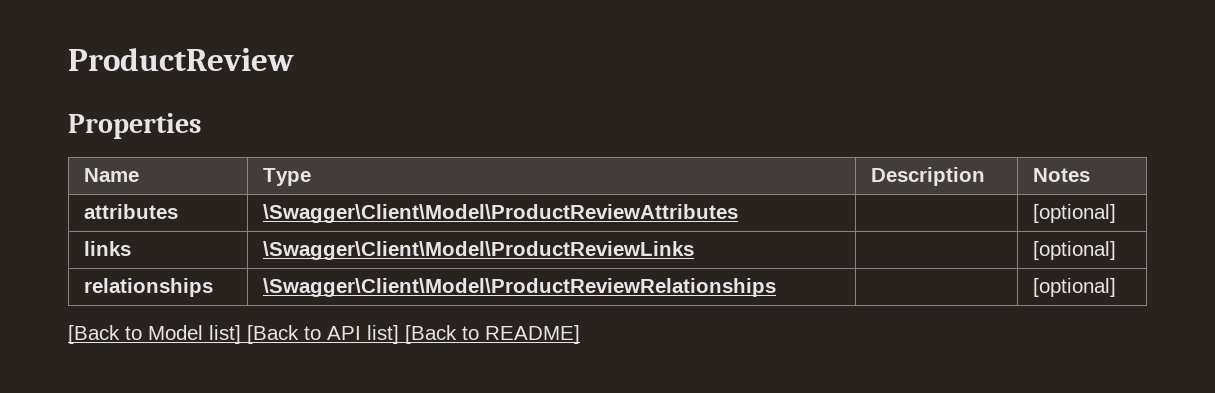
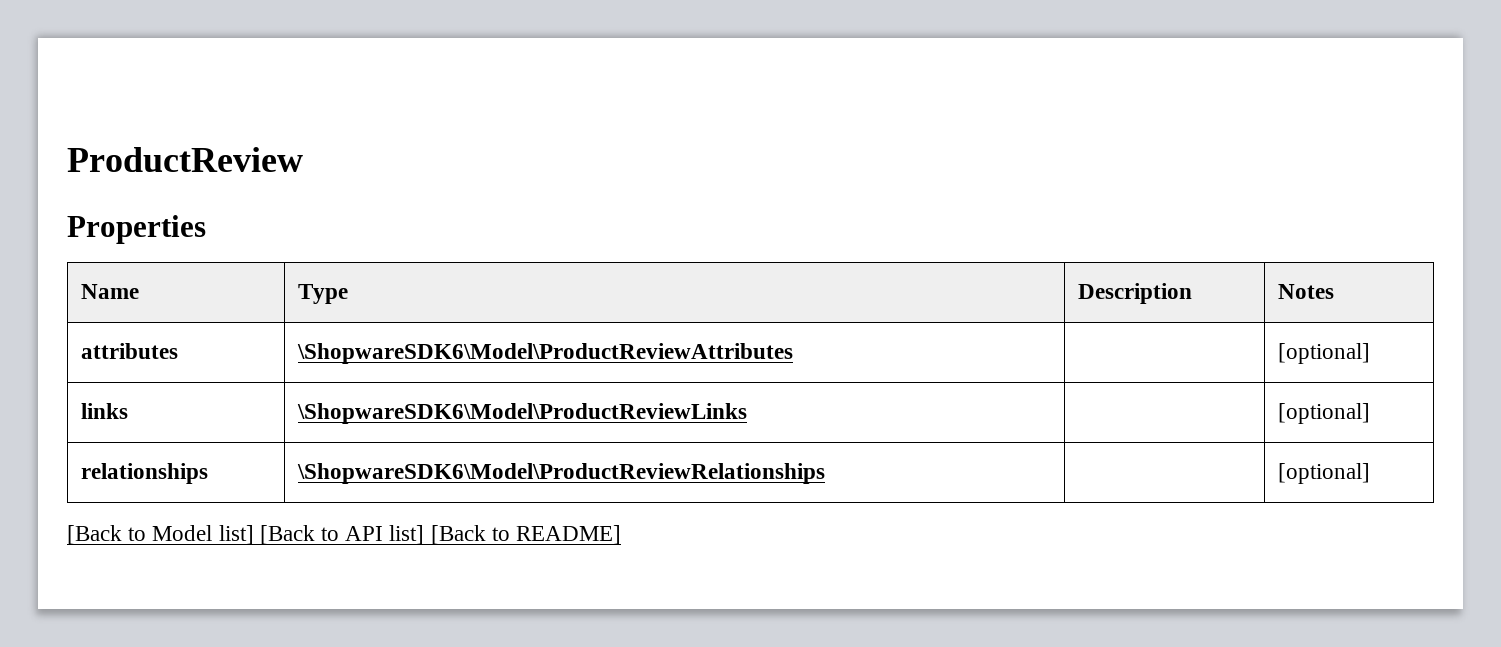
- attributes | \Swagger\Client\Model\ProductReviewAttributes | | [optional]
+ attributes | \ShopwareSDK6\Model\ProductReviewAttributes | | [optional]
- links | \Swagger\Client\Model\ProductReviewLinks | | [optional]
+ links | \ShopwareSDK6\Model\ProductReviewLinks | | [optional]
- relationships | \Swagger\Client\Model\ProductReviewRelationships | | [optional]
+ relationships | \ShopwareSDK6\Model\ProductReviewRelationships | | [optional]

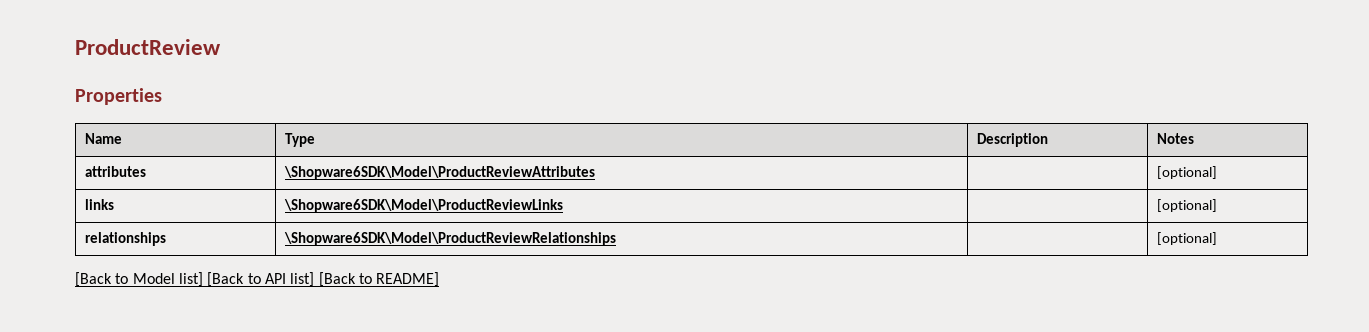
- attributes | \ShopwareSDK6\Model\ProductReviewAttributes | | [optional]
+ attributes | \Shopware6SDK\Model\ProductReviewAttributes | | [optional]
- links | \ShopwareSDK6\Model\ProductReviewLinks | | [optional]
+ links | \Shopware6SDK\Model\ProductReviewLinks | | [optional]
- relationships | \ShopwareSDK6\Model\ProductReviewRelationships | | [optional]
+ relationships | \Shopware6SDK\Model\ProductReviewRelationships | | [optional]

